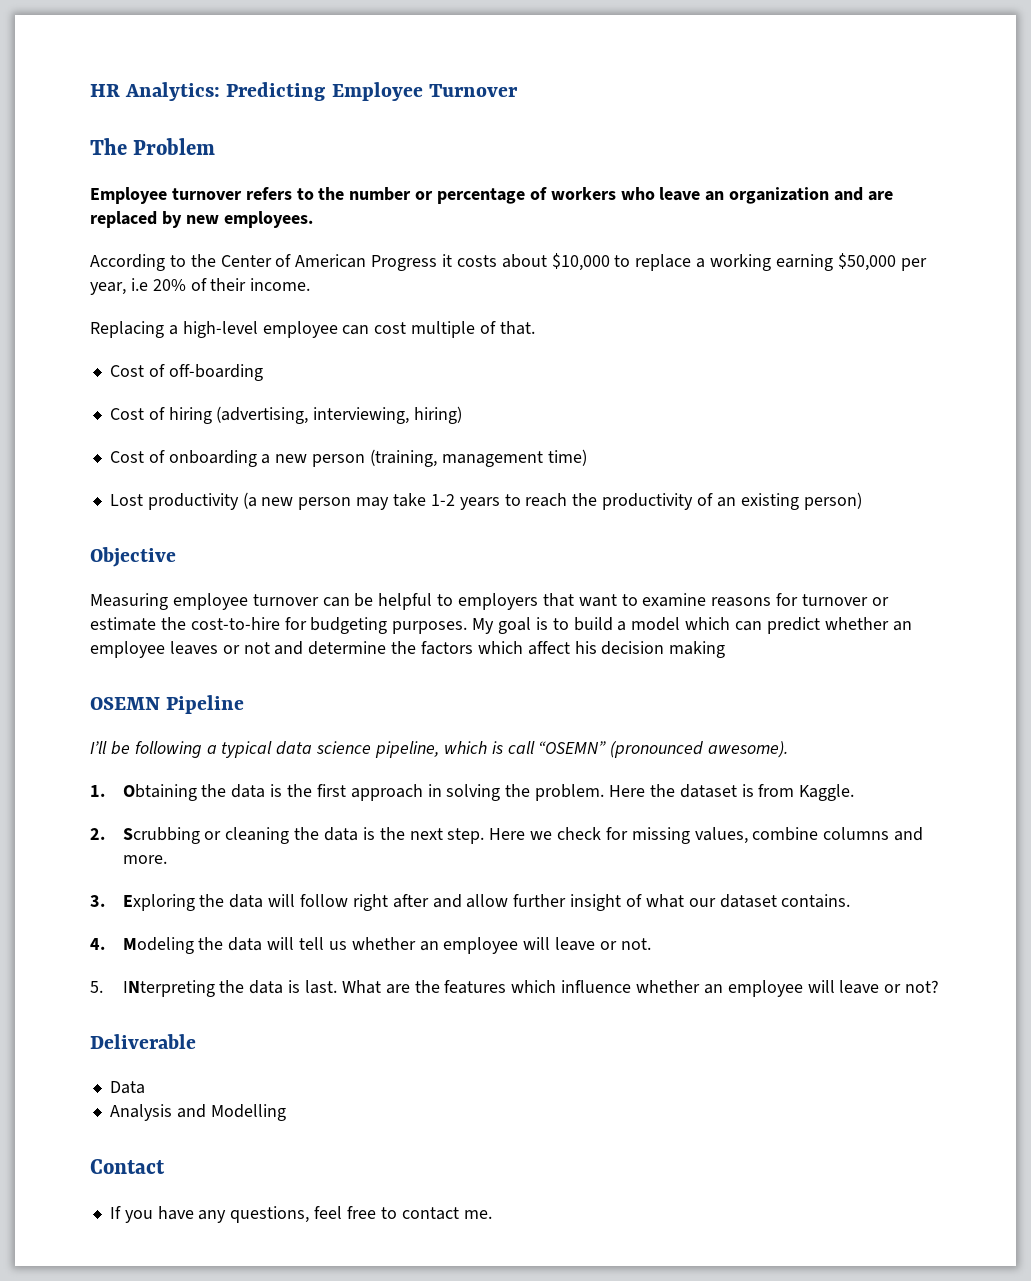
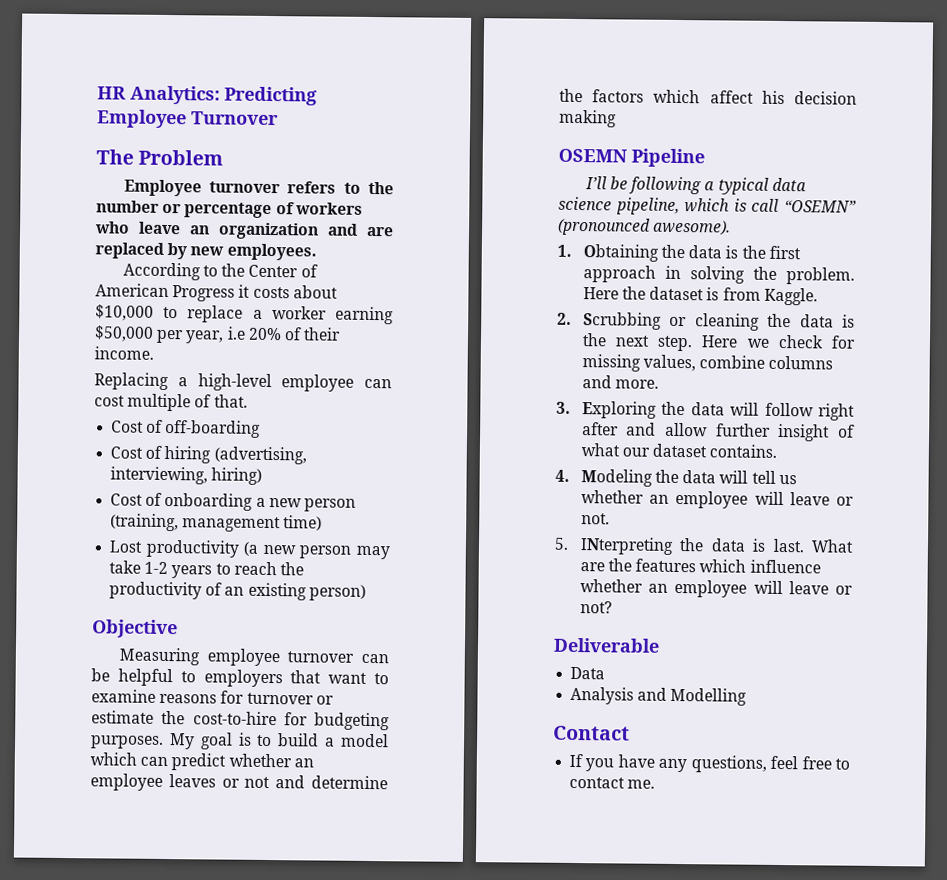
- According to the Center of American Progress it costs about $10,000 to replace a working earning $50,000 per year, i.e 20% of their income.
+ According to the Center of American Progress it costs about $10,000 to replace a worker earning $50,000 per year, i.e 20% of their income.

